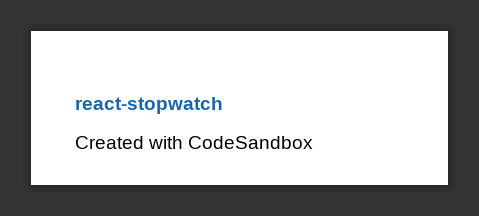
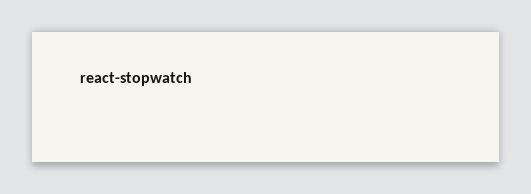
- Created with CodeSandbox

